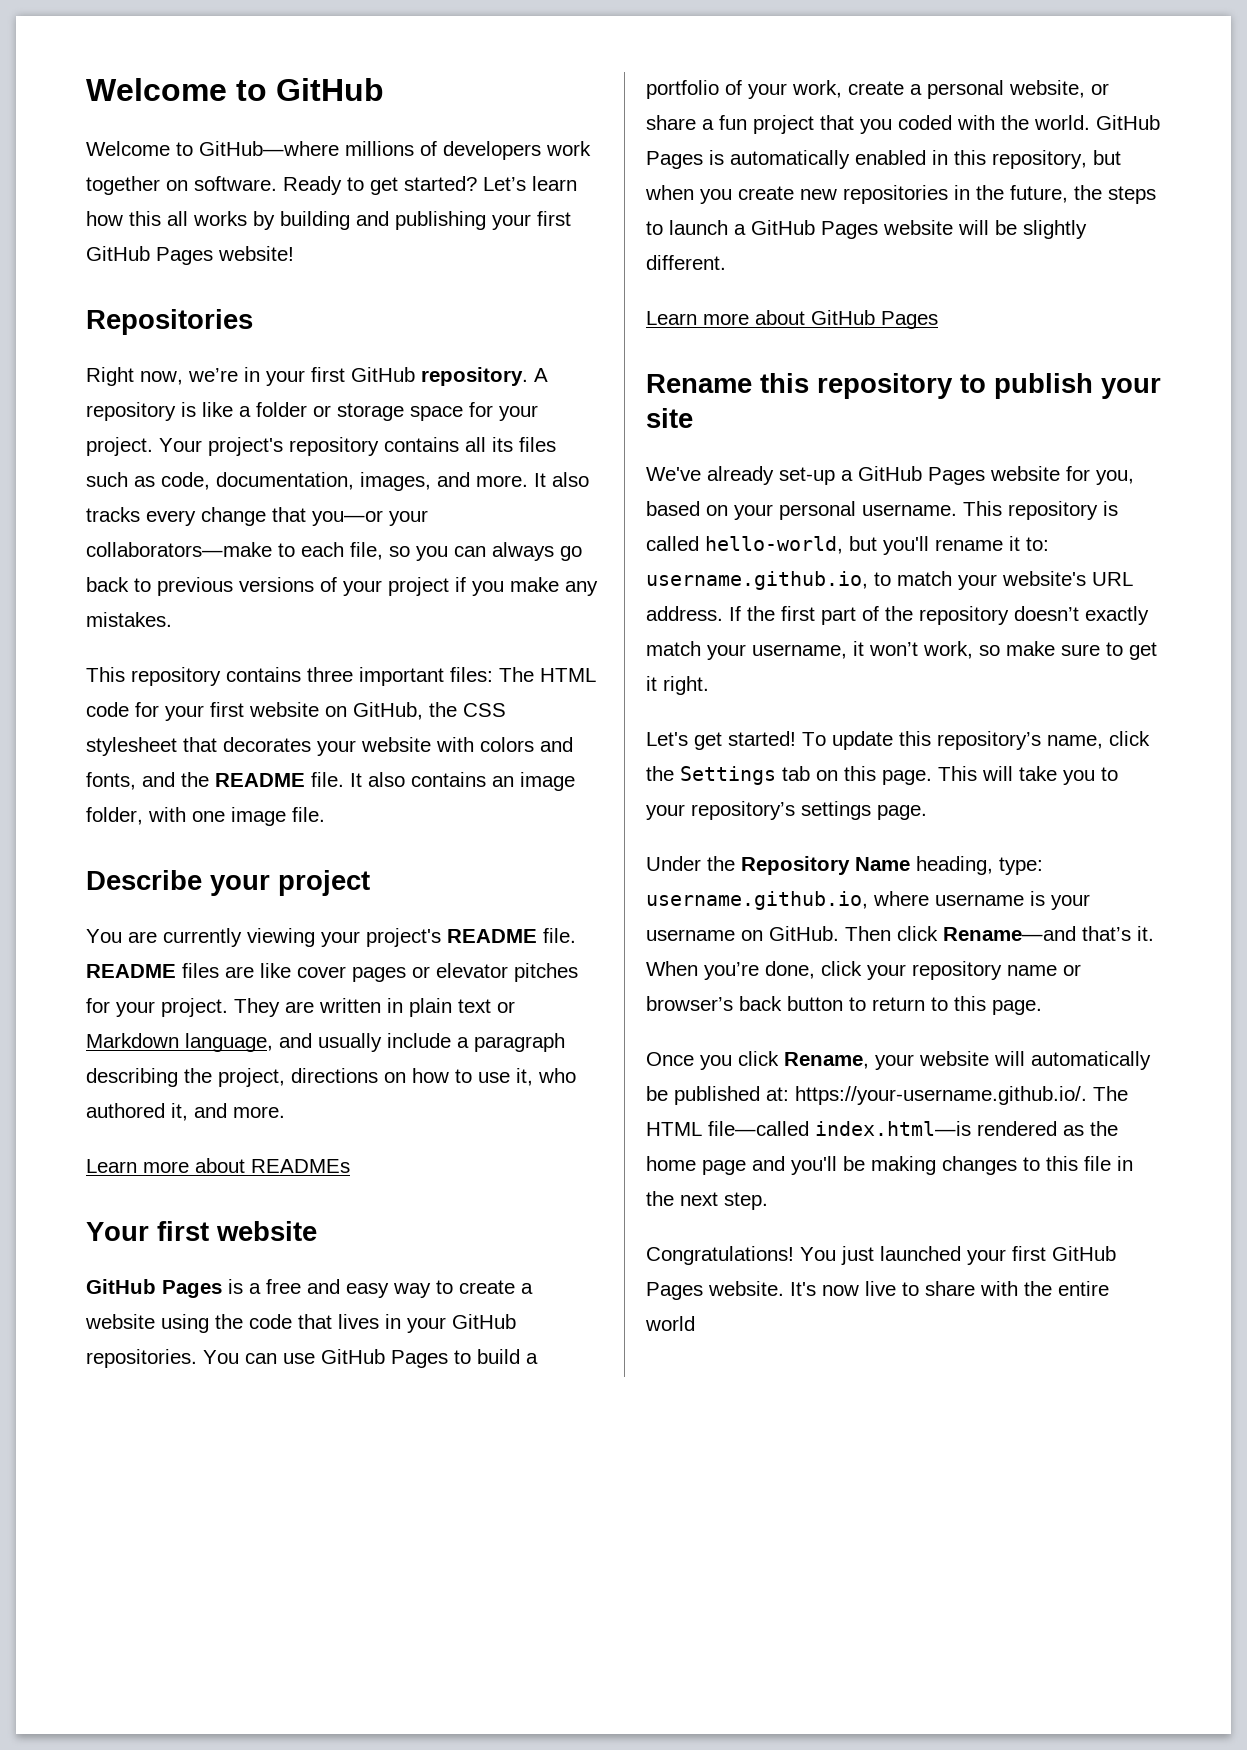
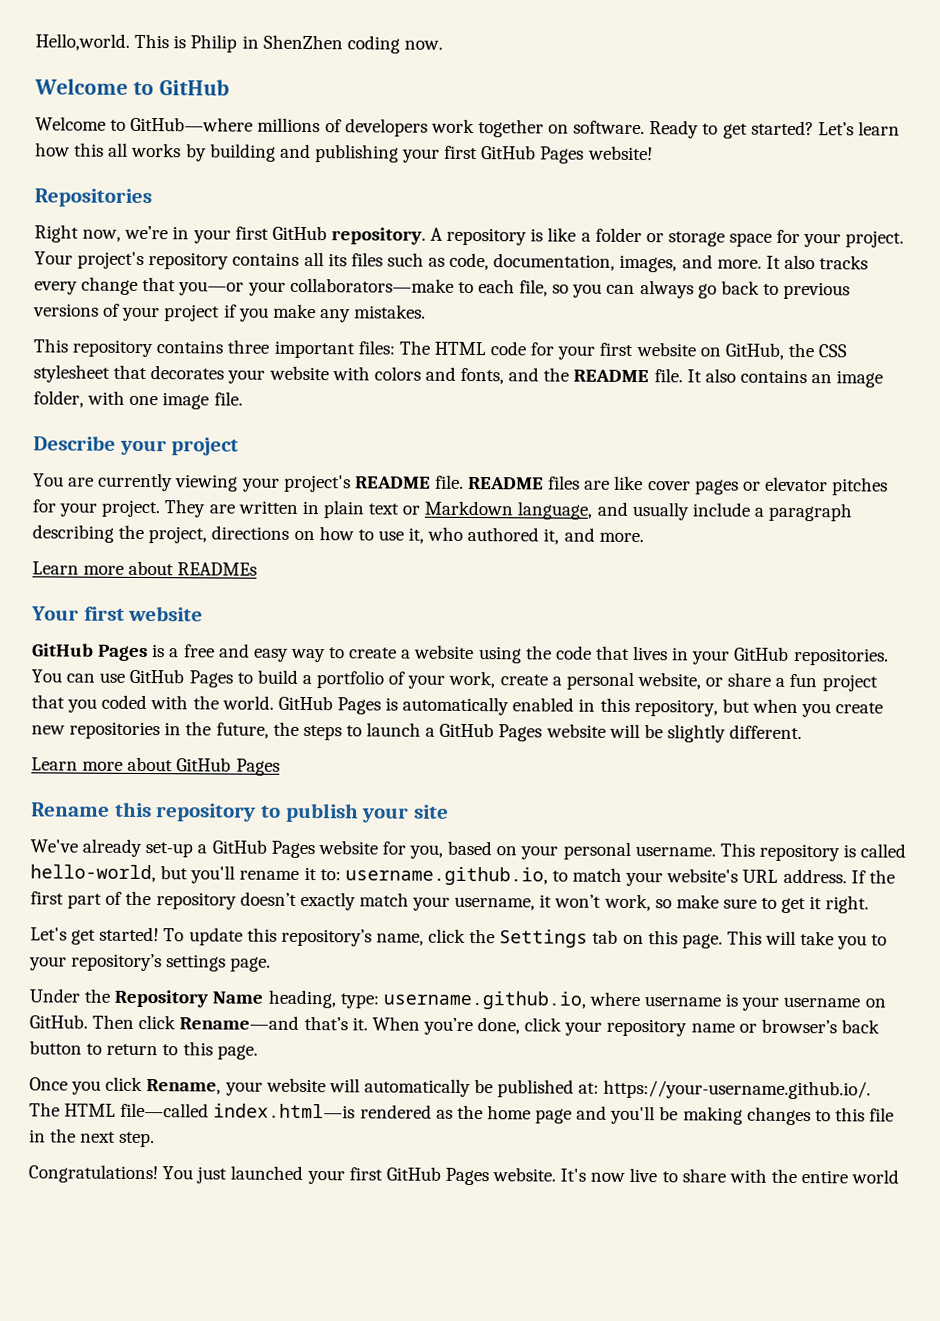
+ Hello,world. This is Philip in ShenZhen coding now.

